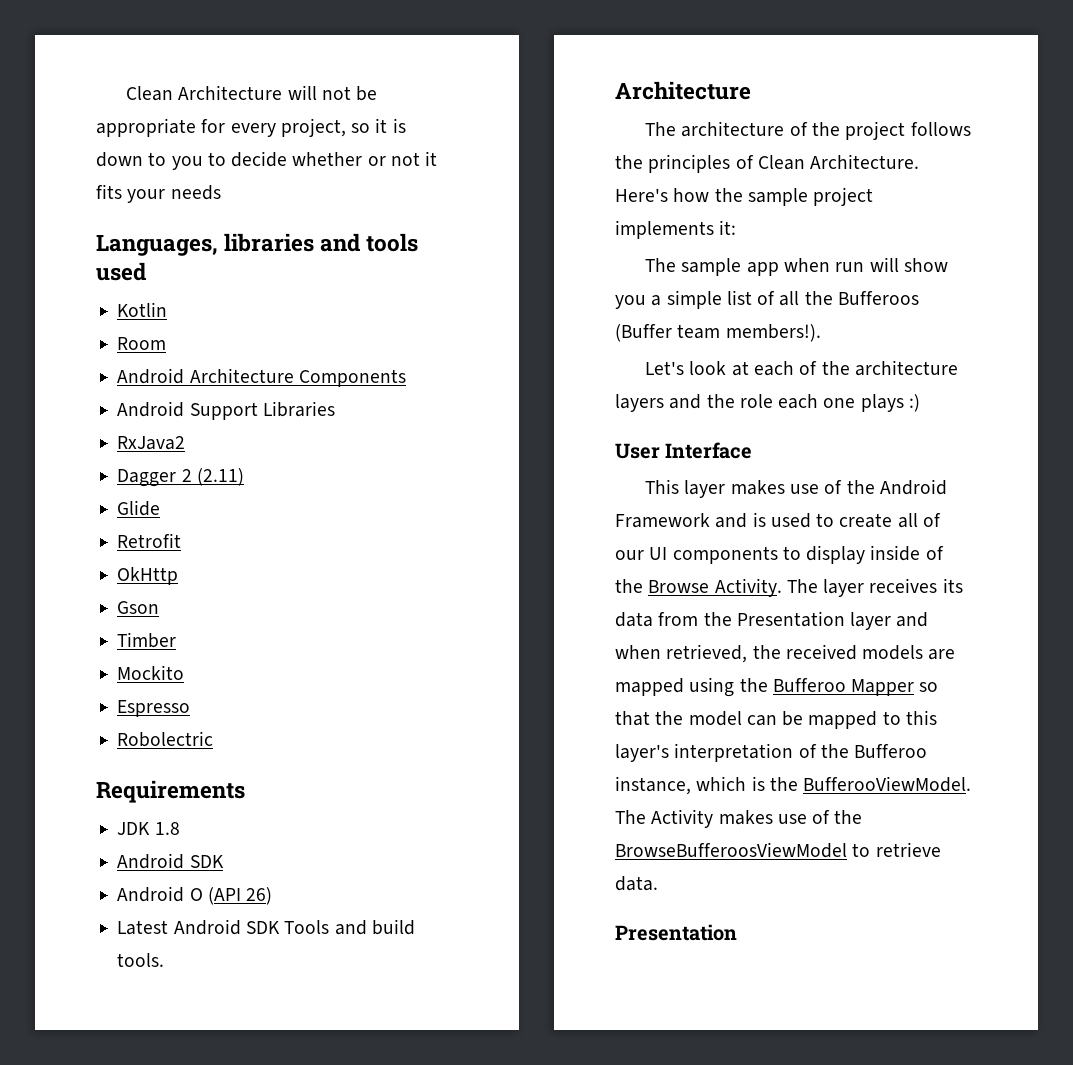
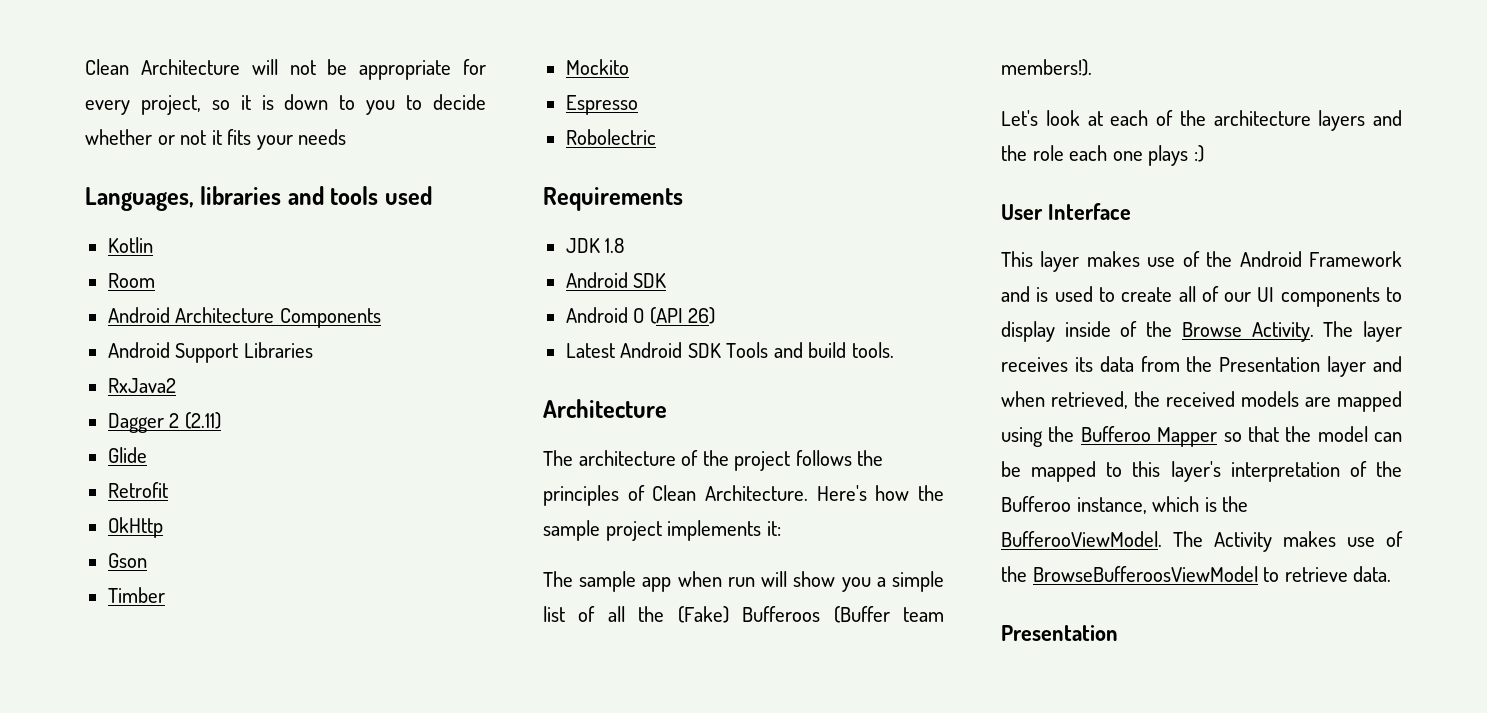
- The sample app when run will show you a simple list of all the Bufferoos (Buffer team members!).
+ The sample app when run will show you a simple list of all the (Fake) Bufferoos (Buffer team members!).

